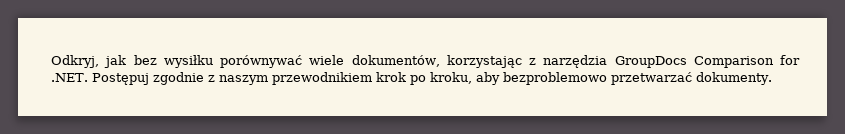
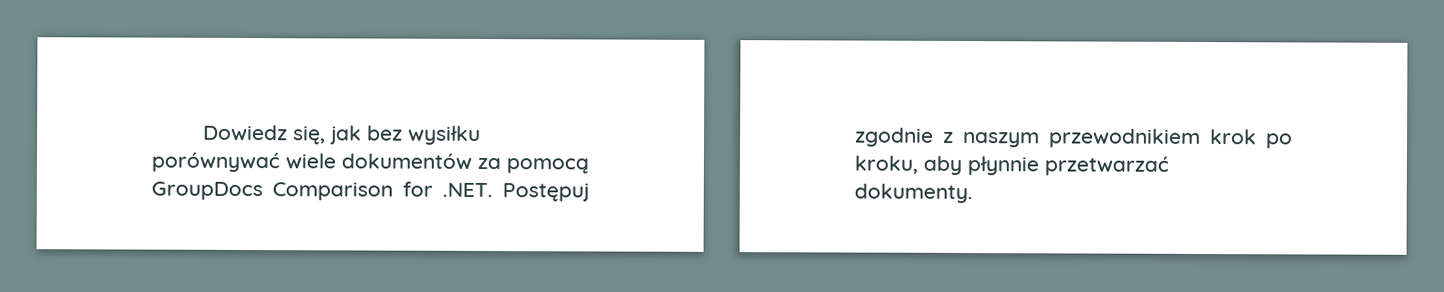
- Odkryj, jak bez wysiłku porównywać wiele dokumentów, korzystając z narzędzia GroupDocs Comparison for .NET. Postępuj zgodnie z naszym przewodnikiem krok po kroku, aby bezproblemowo przetwarzać dokumenty.
+ Dowiedz się, jak bez wysiłku porównywać wiele dokumentów za pomocą GroupDocs Comparison for .NET. Postępuj zgodnie z naszym przewodnikiem krok po kroku, aby płynnie przetwarzać dokumenty.

